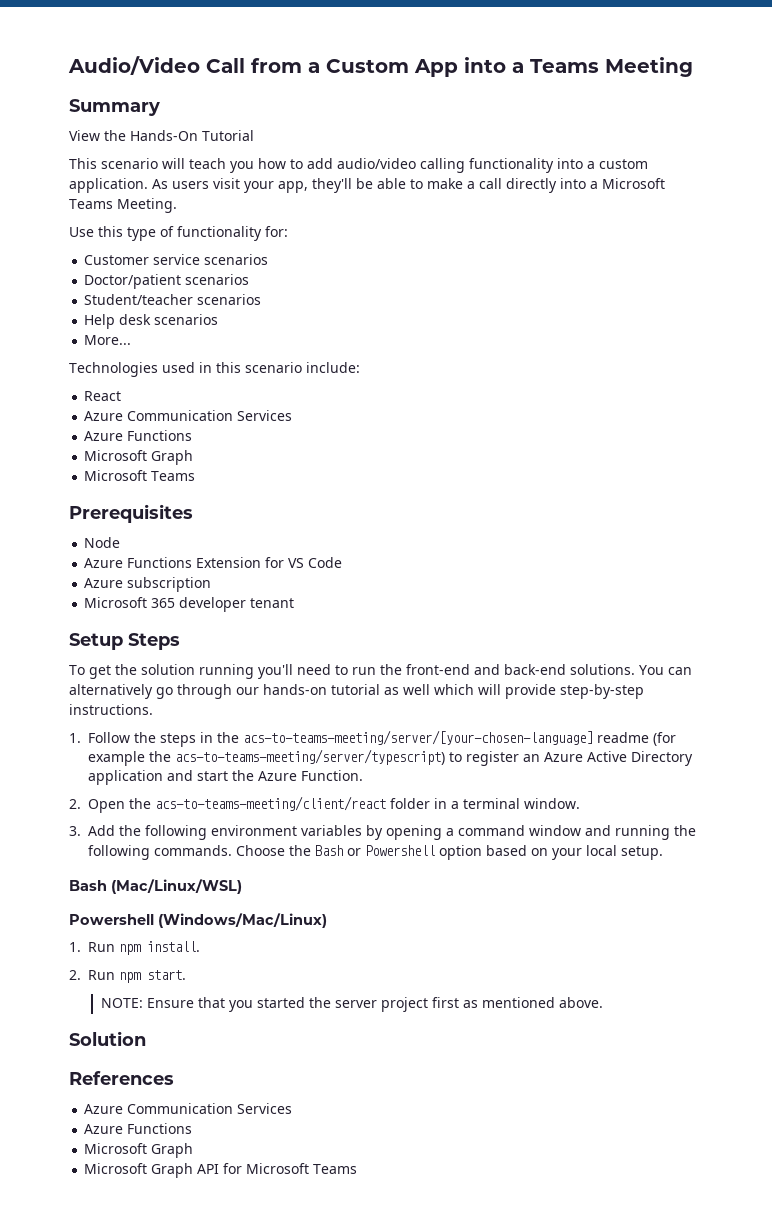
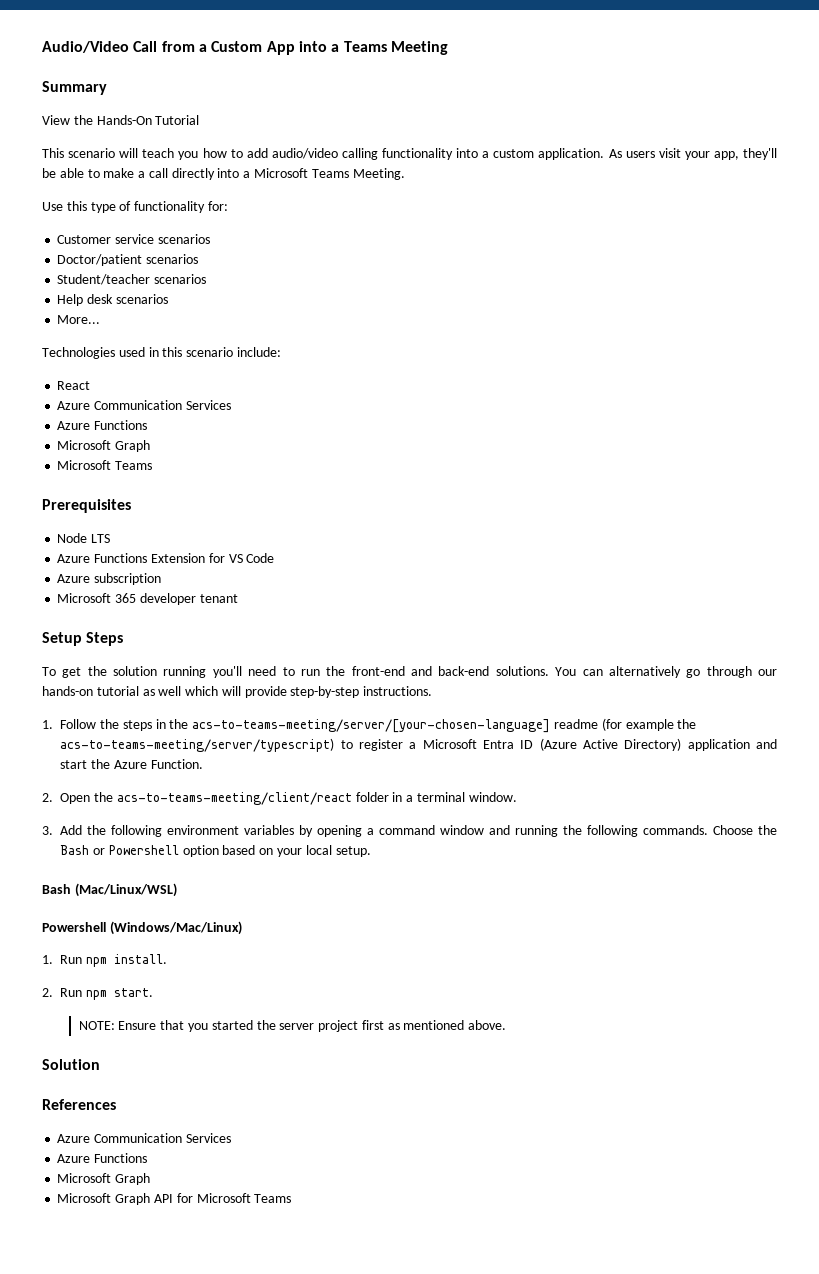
- Node
+ Node LTS
- 1. Follow the steps in the acs-to-teams-meeting/server/[your-chosen-language] readme (for example the acs-to-teams-meeting/server/typescript) to register an Azure Active Directory application and start the Azure Function.
+ 1. Follow the steps in the acs-to-teams-meeting/server/[your-chosen-language] readme (for example the acs-to-teams-meeting/server/typescript) to register a Microsoft Entra ID (Azure Active Directory) application and start the Azure Function.

